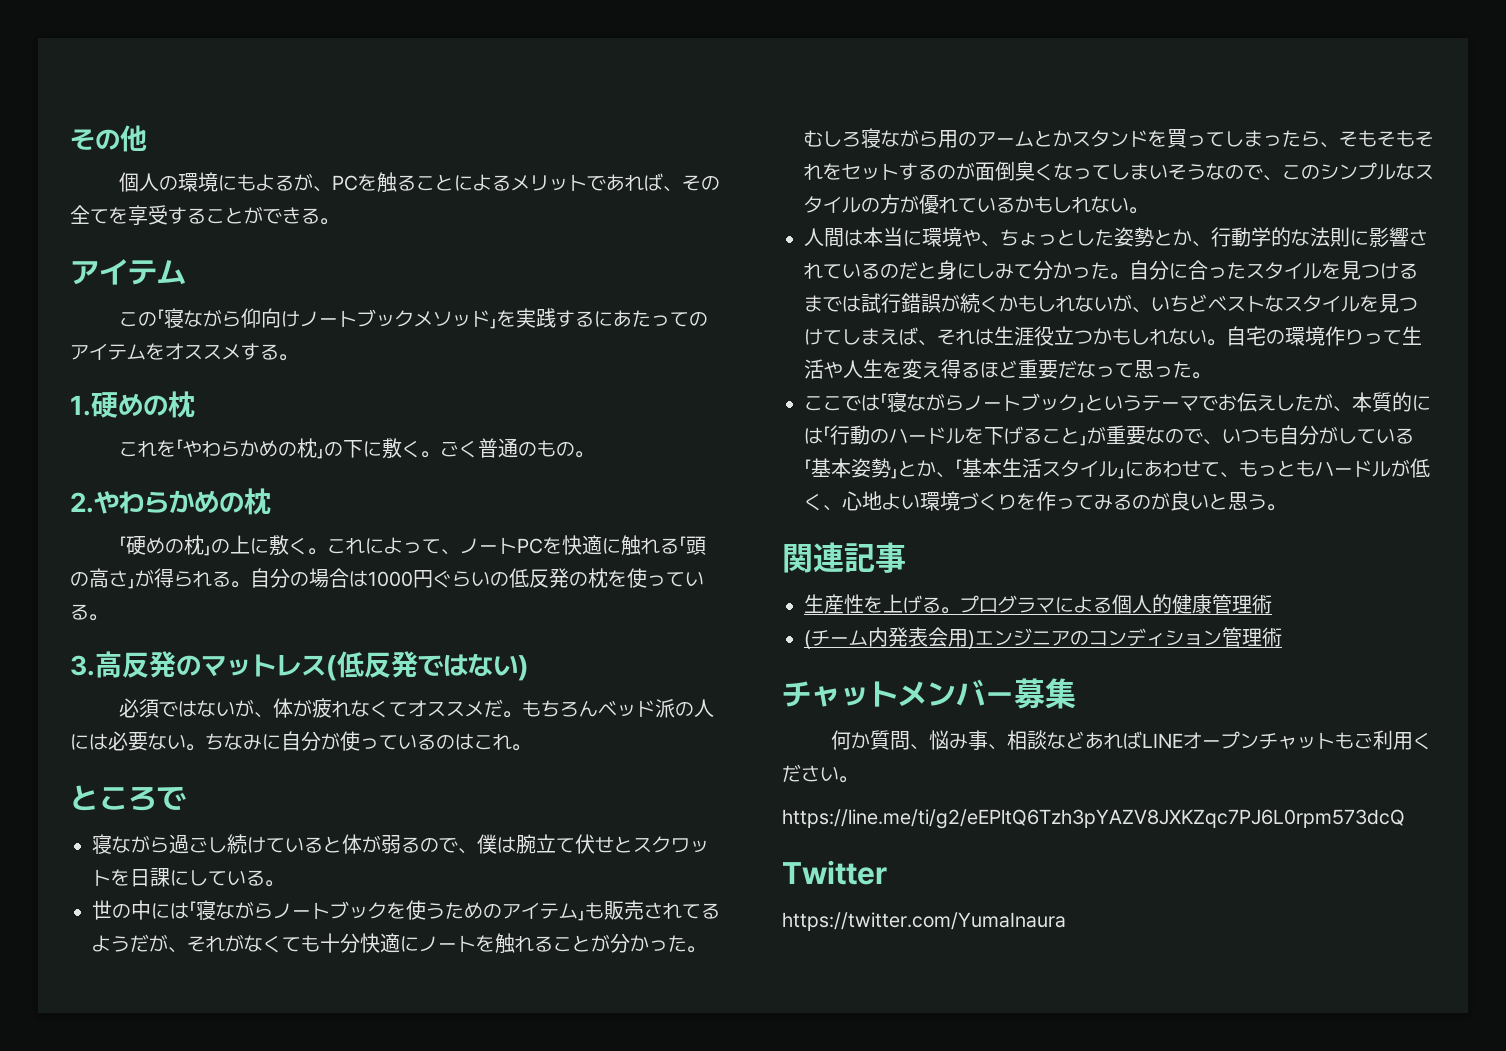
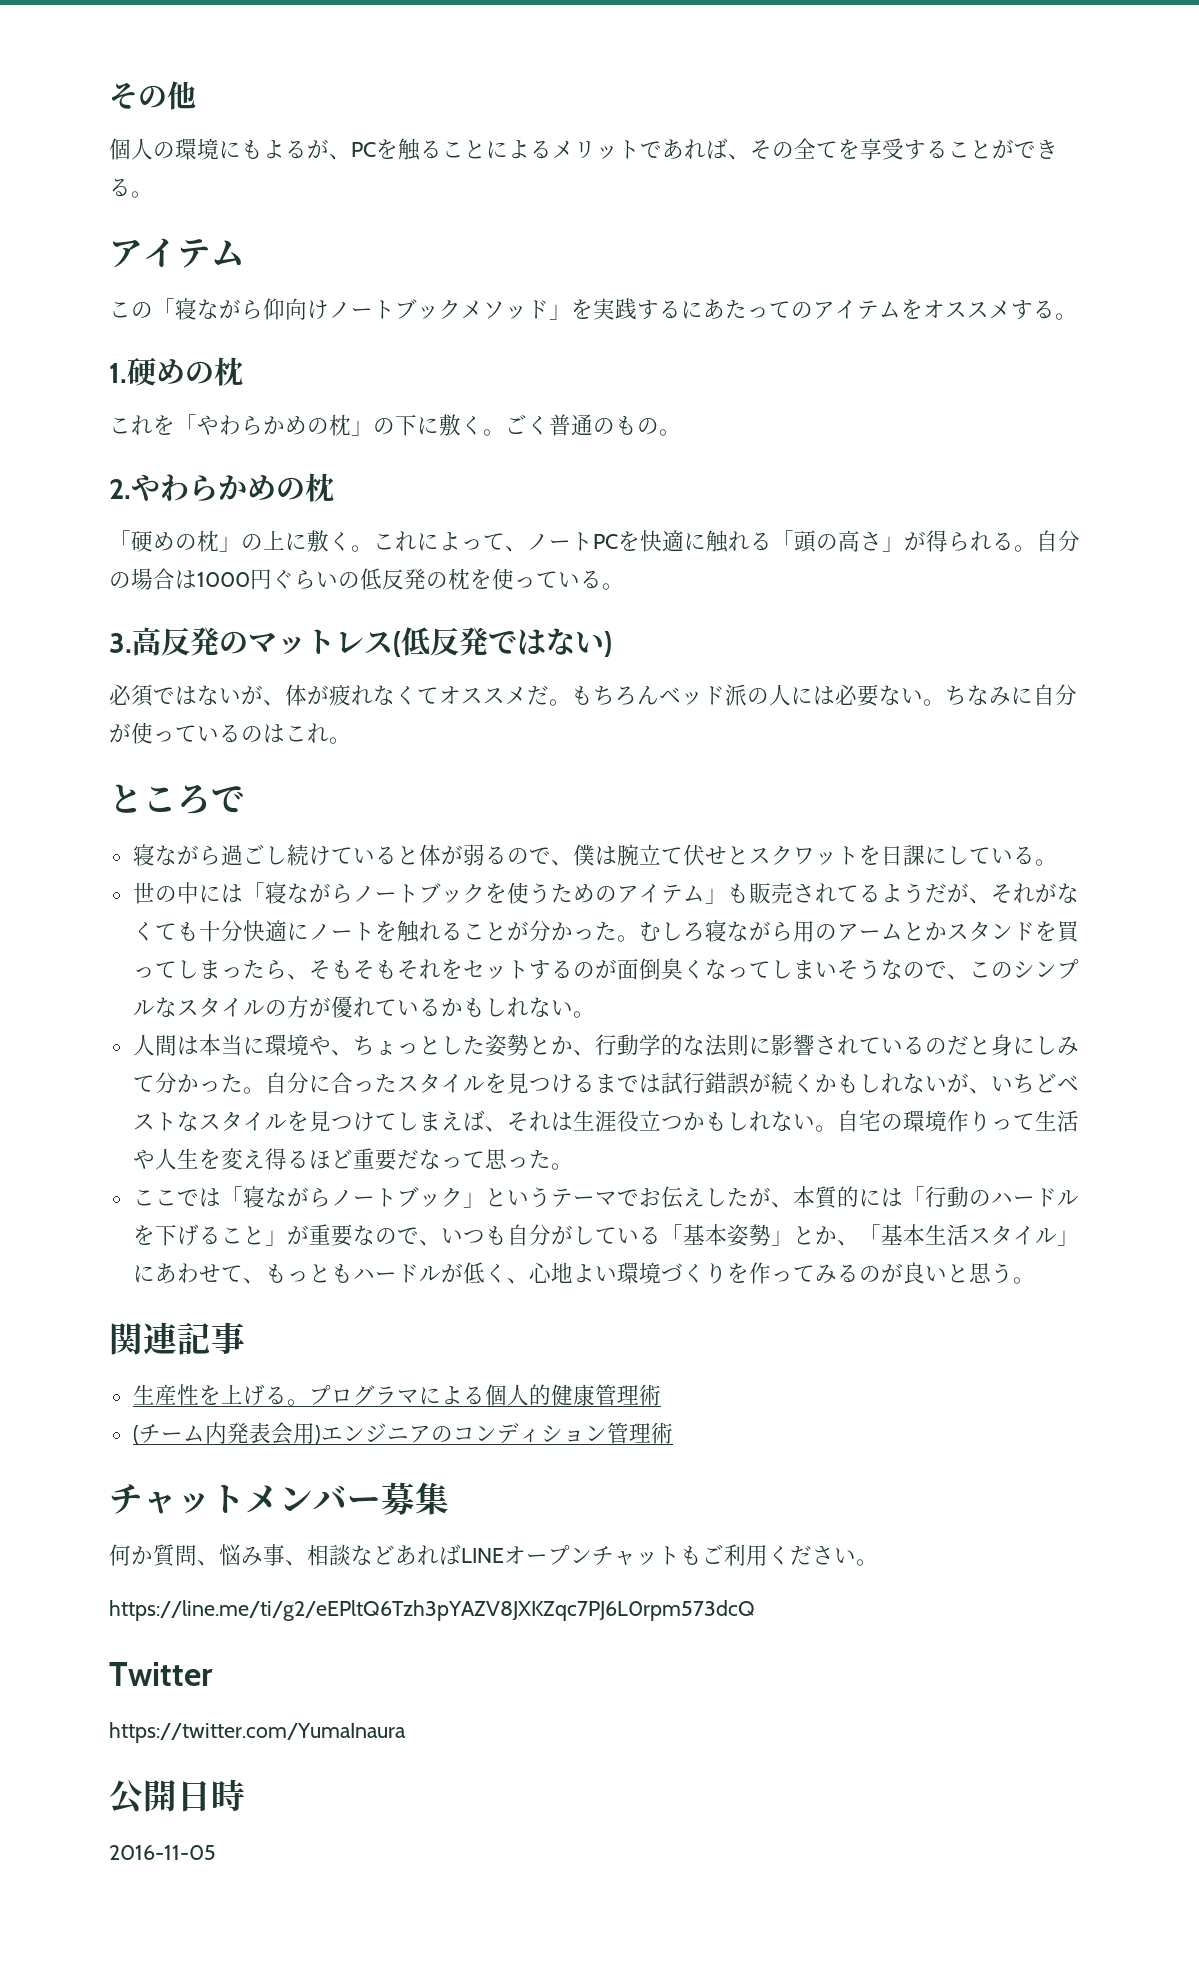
+ 公開日時
+ 2016-11-05

